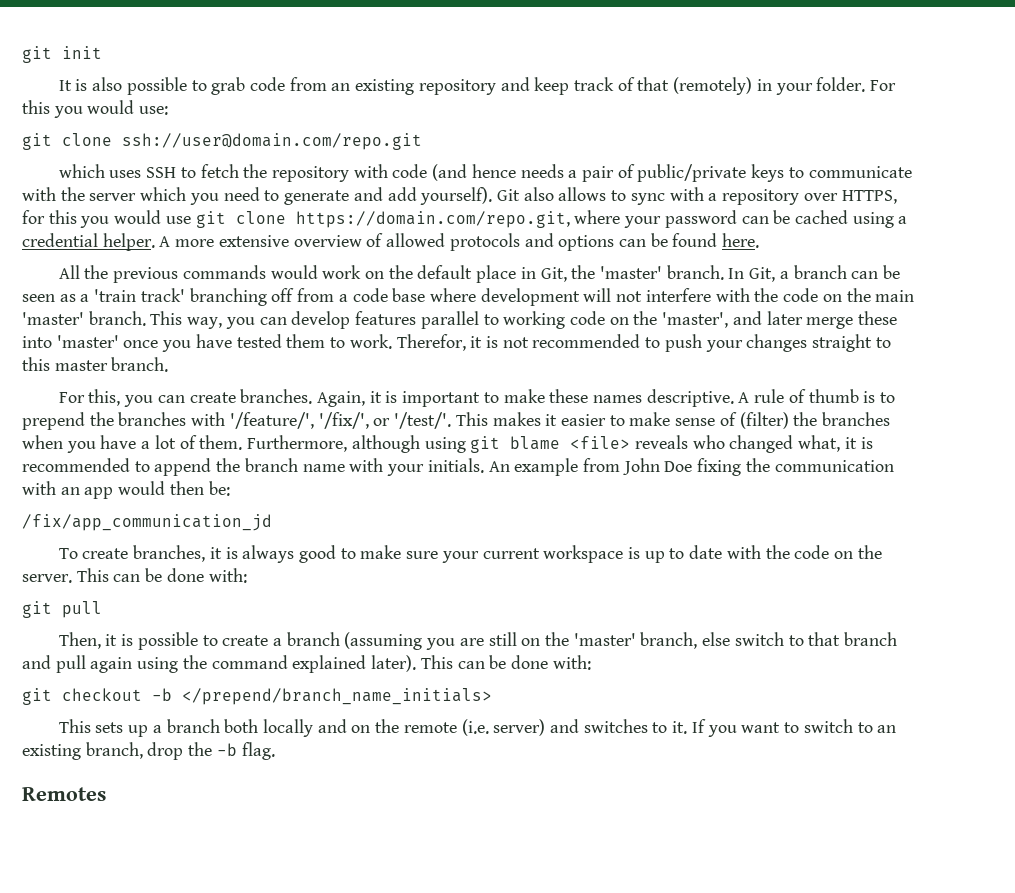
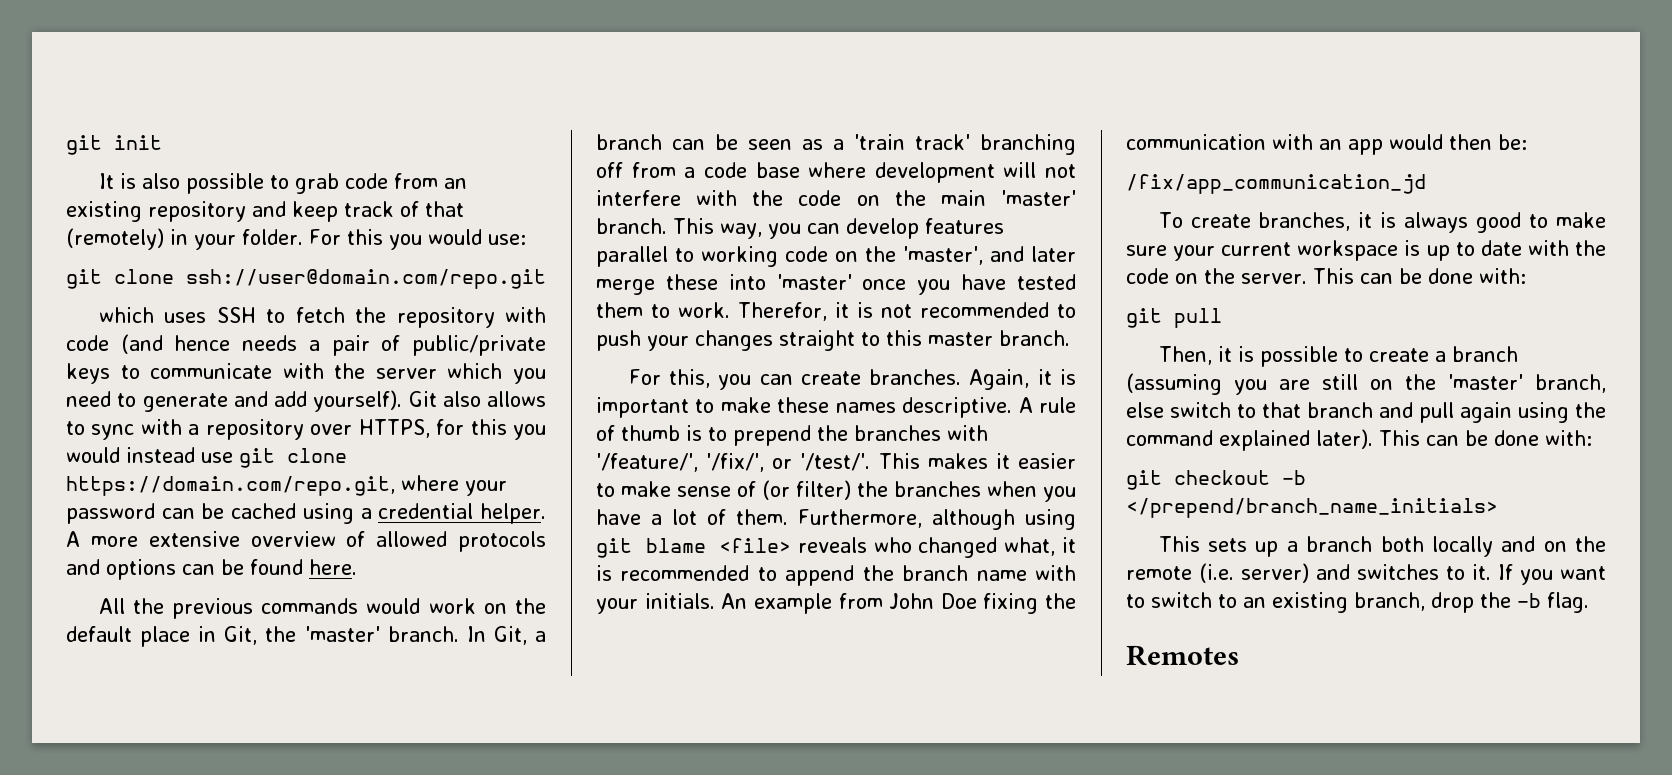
- Git also allows to sync with a repository over HTTPS, for this you would use git clone https://domain.com/repo.git, where your password can be cached using a credential helper.
+ Git also allows to sync with a repository over HTTPS, for this you would instead use git clone https://domain.com/repo.git, where your password can be cached using a credential helper.
- This makes it easier to make sense of (filter) the branches when you have a lot of them.
+ This makes it easier to make sense of (or filter) the branches when you have a lot of them.

